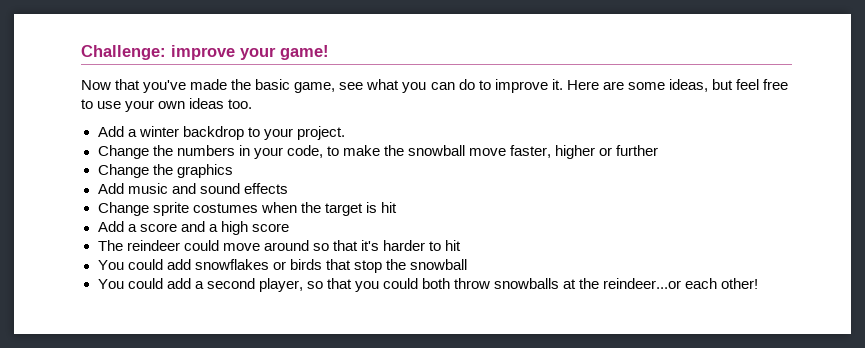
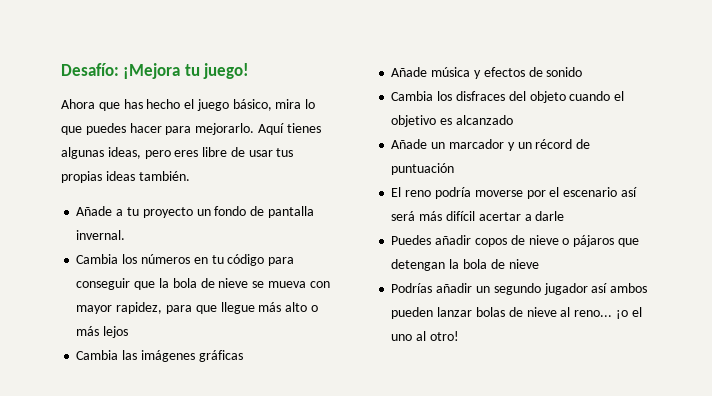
- Challenge: improve your game!
- Now that you've made the basic game, see what you can do to improve it. Here are some ideas, but feel free to use your own ideas too.
- Add a winter backdrop to your project.
- Change the numbers in your code, to make the snowball move faster, higher or further
- Change the graphics
- Add music and sound effects
- Change sprite costumes when the target is hit
- Add a score and a high score
- The reindeer could move around so that it's harder to hit
- You could add snowflakes or birds that stop the snowball
- You could add a second player, so that you could both throw snowballs at the reindeer...or each other!
+ Desafío: ¡Mejora tu juego!
+ Ahora que has hecho el juego básico, mira lo que puedes hacer para mejorarlo. Aquí tienes algunas ideas, pero eres libre de usar tus propias ideas también.
+ Añade a tu proyecto un fondo de pantalla invernal.
+ Cambia los números en tu código para conseguir que la bola de nieve se mueva con mayor rapidez, para que llegue más alto o más lejos
+ Cambia las imágenes gráficas
+ Añade música y efectos de sonido
+ Cambia los disfraces del objeto cuando el objetivo es alcanzado
+ Añade un marcador y un récord de puntuación
+ El reno podría moverse por el escenario así será más difícil acertar a darle
+ Puedes añadir copos de nieve o pájaros que detengan la bola de nieve
+ Podrías añadir un segundo jugador así ambos pueden lanzar bolas de nieve al reno... ¡o el uno al otro!

